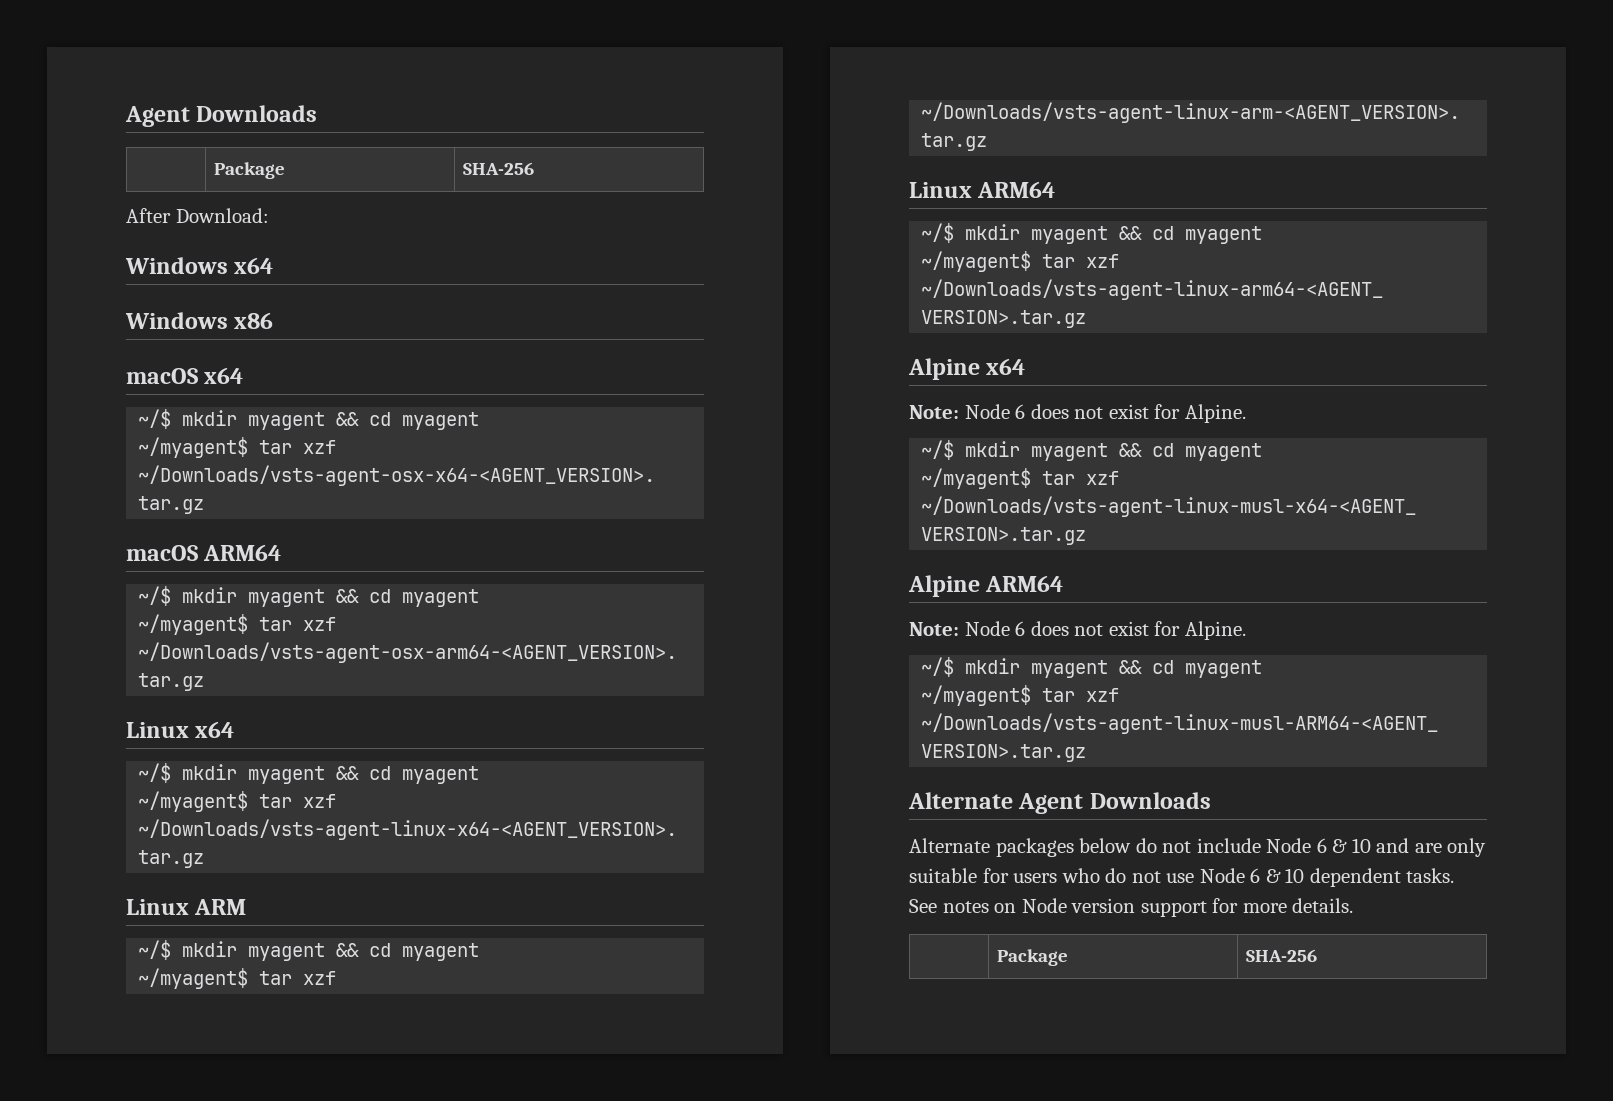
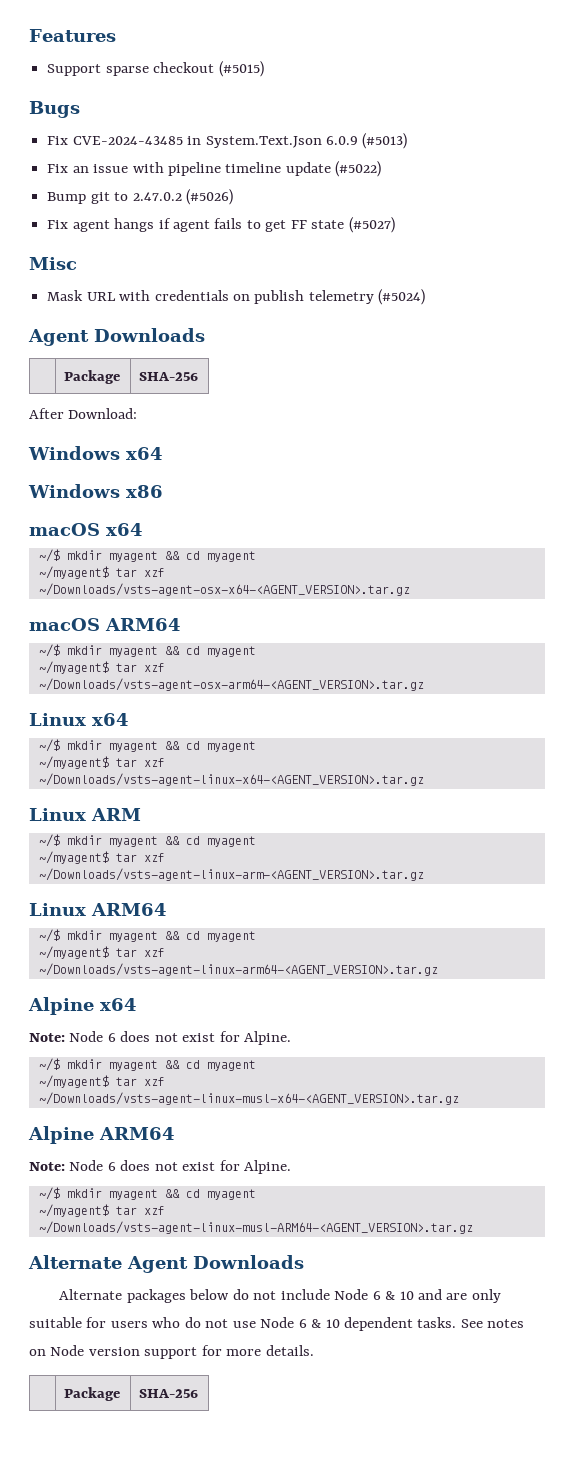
+ Features
+ Support sparse checkout (#5015)
+ Bugs
+ Fix CVE-2024-43485 in System.Text.Json 6.0.9 (#5013)
+ Fix an issue with pipeline timeline update (#5022)
+ Bump git to 2.47.0.2 (#5026)
+ Fix agent hangs if agent fails to get FF state (#5027)
+ Misc
+ Mask URL with credentials on publish telemetry (#5024)

